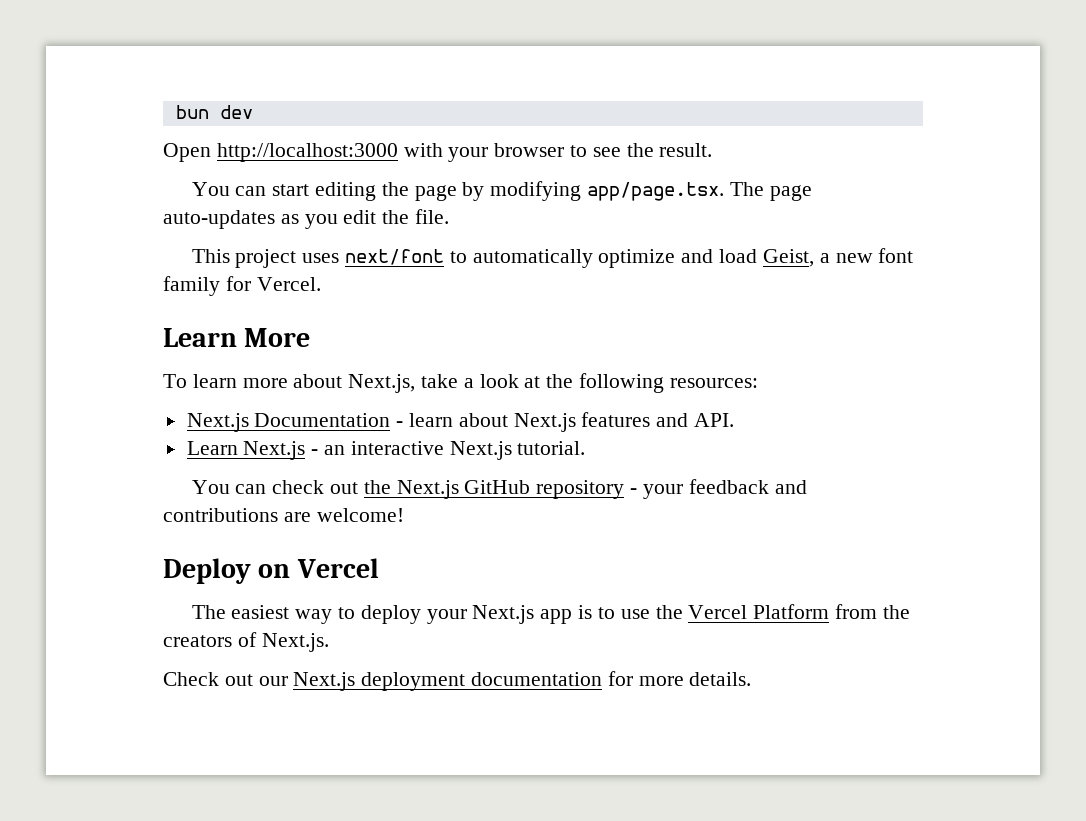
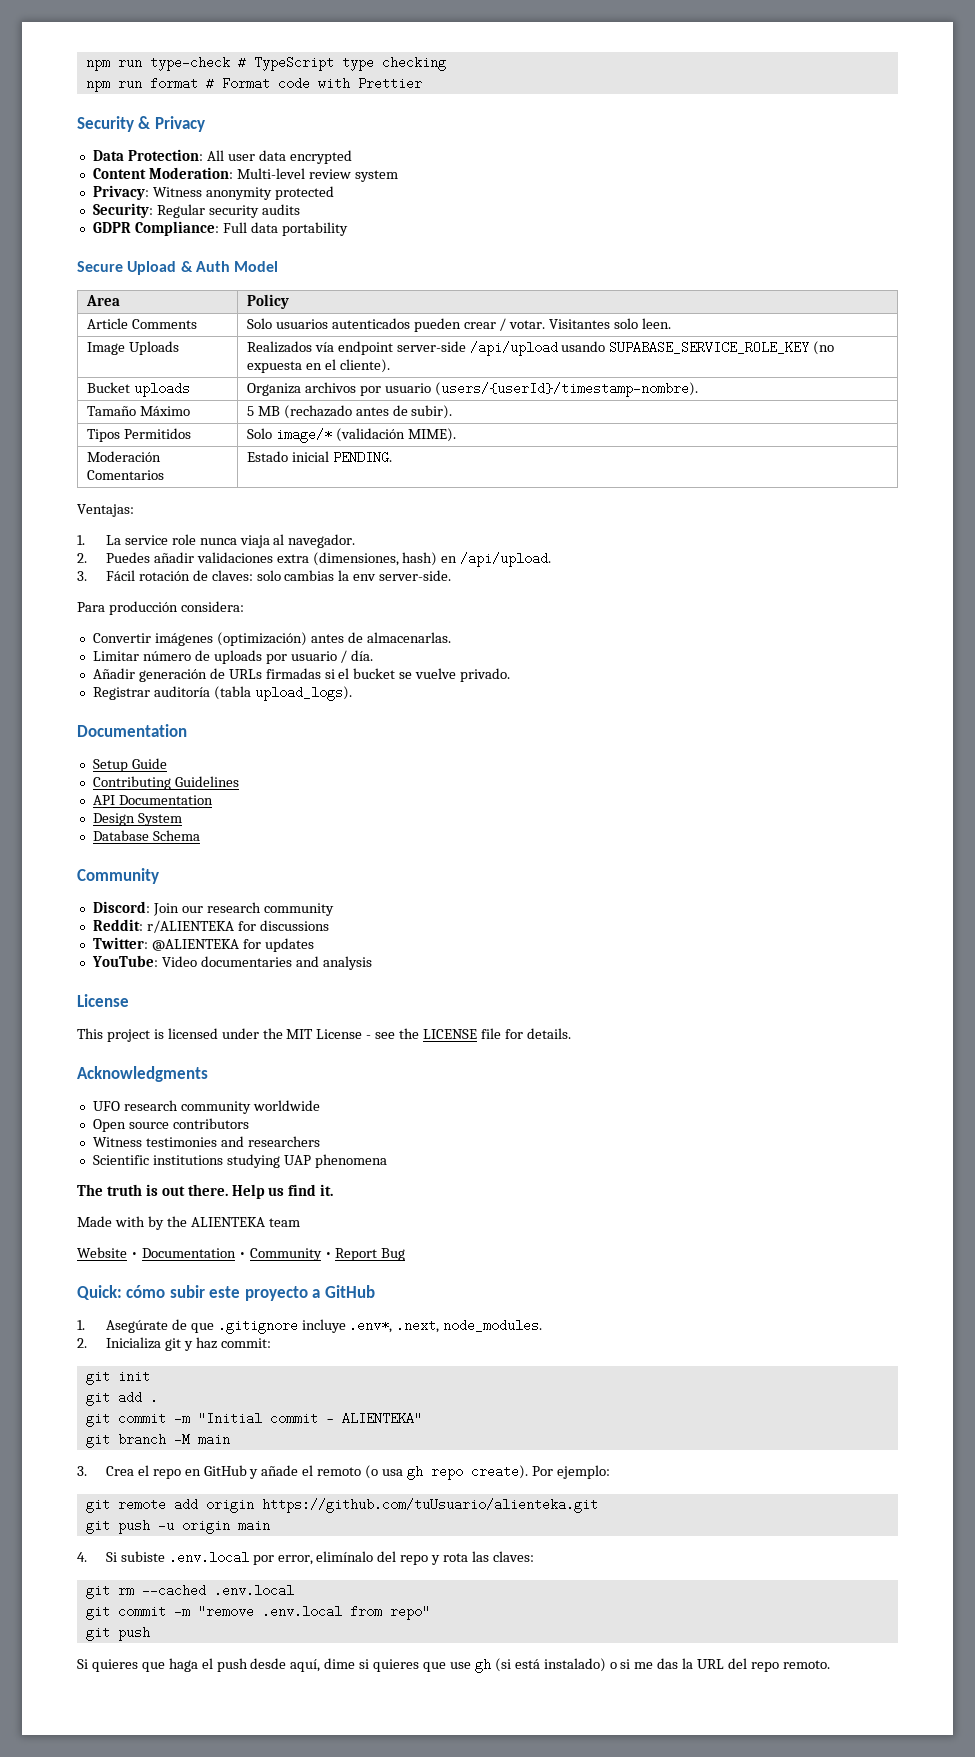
- bun dev
- Open http://localhost:3000 with your browser to see the result.
- You can start editing the page by modifying app/page.tsx. The page auto-updates as you edit the file.
- This project uses next/font to automatically optimize and load Geist, a new font family for Vercel.
- Learn More
- To learn more about Next.js, take a look at the following resources:
- Next.js Documentation - learn about Next.js features and API.
- Learn Next.js - an interactive Next.js tutorial.
- You can check out the Next.js GitHub repository - your feedback and contributions are welcome!
- Deploy on Vercel
- The easiest way to deploy your Next.js app is to use the Vercel Platform from the creators of Next.js.
- Check out our Next.js deployment documentation for more details.
+ npm run type-check # TypeScript type checking
+ npm run format # Format code with Prettier
+ Security & Privacy
+ Data Protection: All user data encrypted
+ Content Moderation: Multi-level review system
+ Privacy: Witness anonymity protected
+ Security: Regular security audits
+ GDPR Compliance: Full data portability
+ Secure Upload & Auth Model
+ Area | Policy
+ Article Comments | Solo usuarios autenticados pueden crear / votar. Visitantes solo leen.
+ Image Uploads | Realizados vía endpoint server-side /api/upload usando SUPABASE_SERVICE_ROLE_KEY (no expuesta en el cliente).
+ Bucket uploads | Organiza archivos por usuario (users/{userId}/timestamp-nombre).
+ Tamaño Máximo | 5 MB (rechazado antes de subir).
+ Tipos Permitidos | Solo image/* (validación MIME).
+ Moderación Comentarios | Estado inicial PENDING.
+ Ventajas:
+ 1. La service role nunca viaja al navegador.
+ 2. Puedes añadir validaciones extra (dimensiones, hash) en /api/upload.
+ 3. Fácil rotación de claves: solo cambias la env server-side.
+ Para producción considera:
+ Convertir imágenes (optimización) antes de almacenarlas.
+ Limitar número de uploads por usuario / día.
+ Añadir generación de URLs firmadas si el bucket se vuelve privado.
+ Registrar auditoría (tabla upload_logs).
+ Documentation
+ Setup Guide
+ Contributing Guidelines
+ API Documentation
+ Design System
+ Database Schema
+ Community
+ Discord: Join our research community
+ Reddit: r/ALIENTEKA for discussions
+ Twitter: @ALIENTEKA for updates
+ YouTube: Video documentaries and analysis
+ License
+ This project is licensed under the MIT License - see the LICENSE file for details.
+ Acknowledgments
+ UFO research community worldwide
+ Open source contributors
+ Witness testimonies and researchers
+ Scientific institutions studying UAP phenomena
+ The truth is out there. Help us find it.
+ Made with by the ALIENTEKA team
+ Website • Documentation • Community • Report Bug
+ Quick: cómo subir este proyecto a GitHub
+ 1. Asegúrate de que .gitignore incluye .env*, .next, node_modules.
+ 2. Inicializa git y haz commit:
+ git init
+ git add .
+ git commit -m "Initial commit — ALIENTEKA"
+ git branch -M main
+ 3. Crea el repo en GitHub y añade el remoto (o usa gh repo create). Por ejemplo:
+ git remote add origin https://github.com/tuUsuario/alienteka.git
+ git push -u origin main
+ 4. Si subiste .env.local por error, elimínalo del repo y rota las claves:
+ git rm --cached .env.local
+ git commit -m "remove .env.local from repo"
+ git push
+ Si quieres que haga el push desde aquí, dime si quieres que use gh (si está instalado) o si me das la URL del repo remoto.

